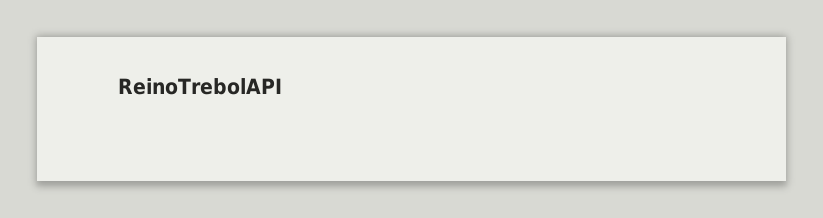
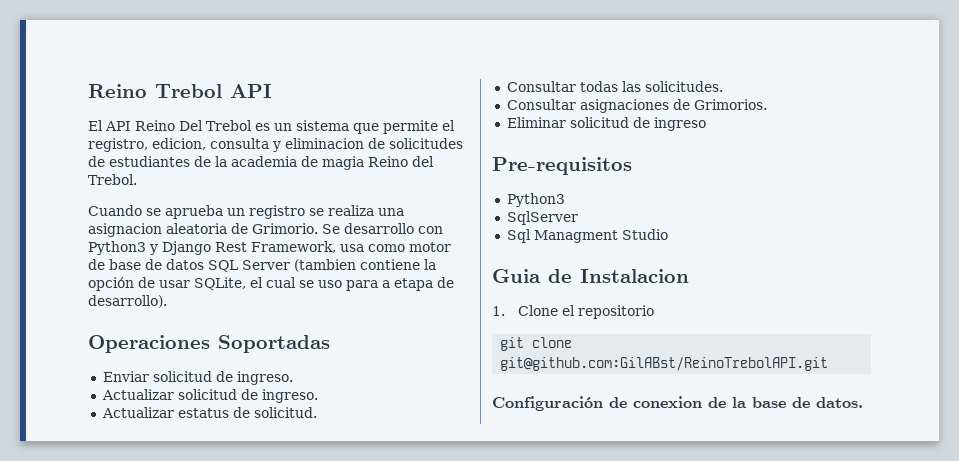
- ReinoTrebolAPI
+ Reino Trebol API
+ El API Reino Del Trebol es un sistema que permite el registro, edicion, consulta y eliminacion de solicitudes de estudiantes de la academia de magia Reino del Trebol.
+ Cuando se aprueba un registro se realiza una asignacion aleatoria de Grimorio. Se desarrollo con Python3 y Django Rest Framework, usa como motor de base de datos SQL Server (tambien contiene la opción de usar SQLite, el cual se uso para a etapa de desarrollo).
+ Operaciones Soportadas
+ Enviar solicitud de ingreso.
+ Actualizar solicitud de ingreso.
+ Actualizar estatus de solicitud.
+ Consultar todas las solicitudes.
+ Consultar asignaciones de Grimorios.
+ Eliminar solicitud de ingreso
+ Pre-requisitos
+ Python3
+ SqlServer
+ Sql Managment Studio
+ Guia de Instalacion
+ 1. Clone el repositorio
+ git clone git@github.com:GilABst/ReinoTrebolAPI.git
+ Configuración de conexion de la base de datos.

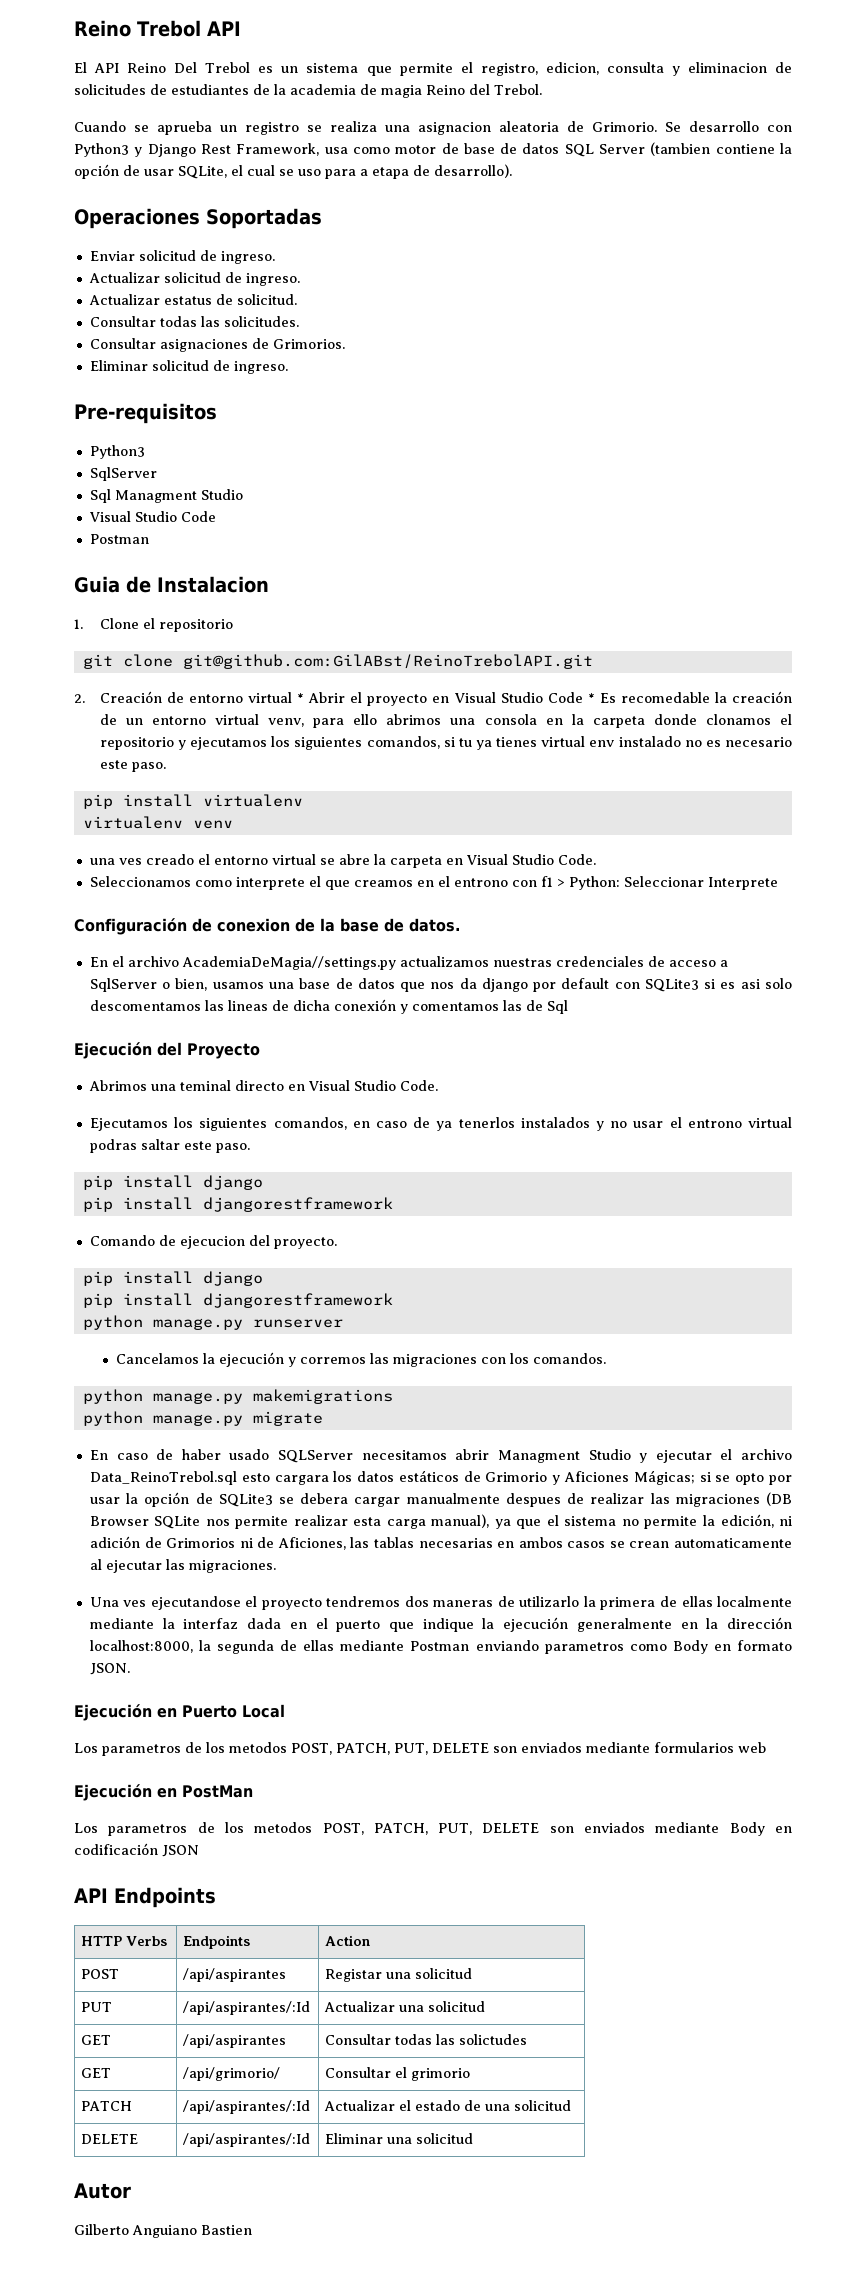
- Eliminar solicitud de ingreso
+ Eliminar solicitud de ingreso.
  Sql Managment Studio
+ Visual Studio Code
+ Postman
+ 2. Creación de entorno virtual * Abrir el proyecto en Visual Studio Code * Es recomedable la creación de un entorno virtual venv, para ello abrimos una consola en la carpeta donde clonamos el repositorio y ejecutamos los siguientes comandos, si tu ya tienes virtual env instalado no es necesario este paso.
+ pip install virtualenv
+ virtualenv venv
+ una ves creado el entorno virtual se abre la carpeta en Visual Studio Code.
+ Seleccionamos como interprete el que creamos en el entrono con f1 > Python: Seleccionar Interprete
+ En el archivo AcademiaDeMagia//settings.py actualizamos nuestras credenciales de acceso a SqlServer o bien, usamos una base de datos que nos da django por default con SQLite3 si es asi solo descomentamos las lineas de dicha conexión y comentamos las de Sql
+ Ejecución del Proyecto
+ Abrimos una teminal directo en Visual Studio Code.
+ Ejecutamos los siguientes comandos, en caso de ya tenerlos instalados y no usar el entrono virtual podras saltar este paso.
+ pip install django
+ pip install djangorestframework
+ Comando de ejecucion del proyecto.
+ pip install django
+ pip install djangorestframework
+ python manage.py runserver
+ Cancelamos la ejecución y corremos las migraciones con los comandos.
+ python manage.py makemigrations
+ python manage.py migrate
+ En caso de haber usado SQLServer necesitamos abrir Managment Studio y ejecutar el archivo Data_ReinoTrebol.sql esto cargara los datos estáticos de Grimorio y Aficiones Mágicas; si se opto por usar la opción de SQLite3 se debera cargar manualmente despues de realizar las migraciones (DB Browser SQLite nos permite realizar esta carga manual), ya que el sistema no permite la edición, ni adición de Grimorios ni de Aficiones, las tablas necesarias en ambos casos se crean automaticamente al ejecutar las migraciones.
+ Una ves ejecutandose el proyecto tendremos dos maneras de utilizarlo la primera de ellas localmente mediante la interfaz dada en el puerto que indique la ejecución generalmente en la dirección localhost:8000, la segunda de ellas mediante Postman enviando parametros como Body en formato JSON.
+ Ejecución en Puerto Local
+ Los parametros de los metodos POST, PATCH, PUT, DELETE son enviados mediante formularios web
+ Ejecución en PostMan
+ Los parametros de los metodos POST, PATCH, PUT, DELETE son enviados mediante Body en codificación JSON
+ API Endpoints
+ HTTP Verbs | Endpoints | Action
+ POST | /api/aspirantes | Registar una solicitud
+ PUT | /api/aspirantes/:Id | Actualizar una solicitud
+ GET | /api/aspirantes | Consultar todas las solictudes
+ GET | /api/grimorio/ | Consultar el grimorio
+ PATCH | /api/aspirantes/:Id | Actualizar el estado de una solicitud
+ DELETE | /api/aspirantes/:Id | Eliminar una solicitud
+ Autor
+ Gilberto Anguiano Bastien

